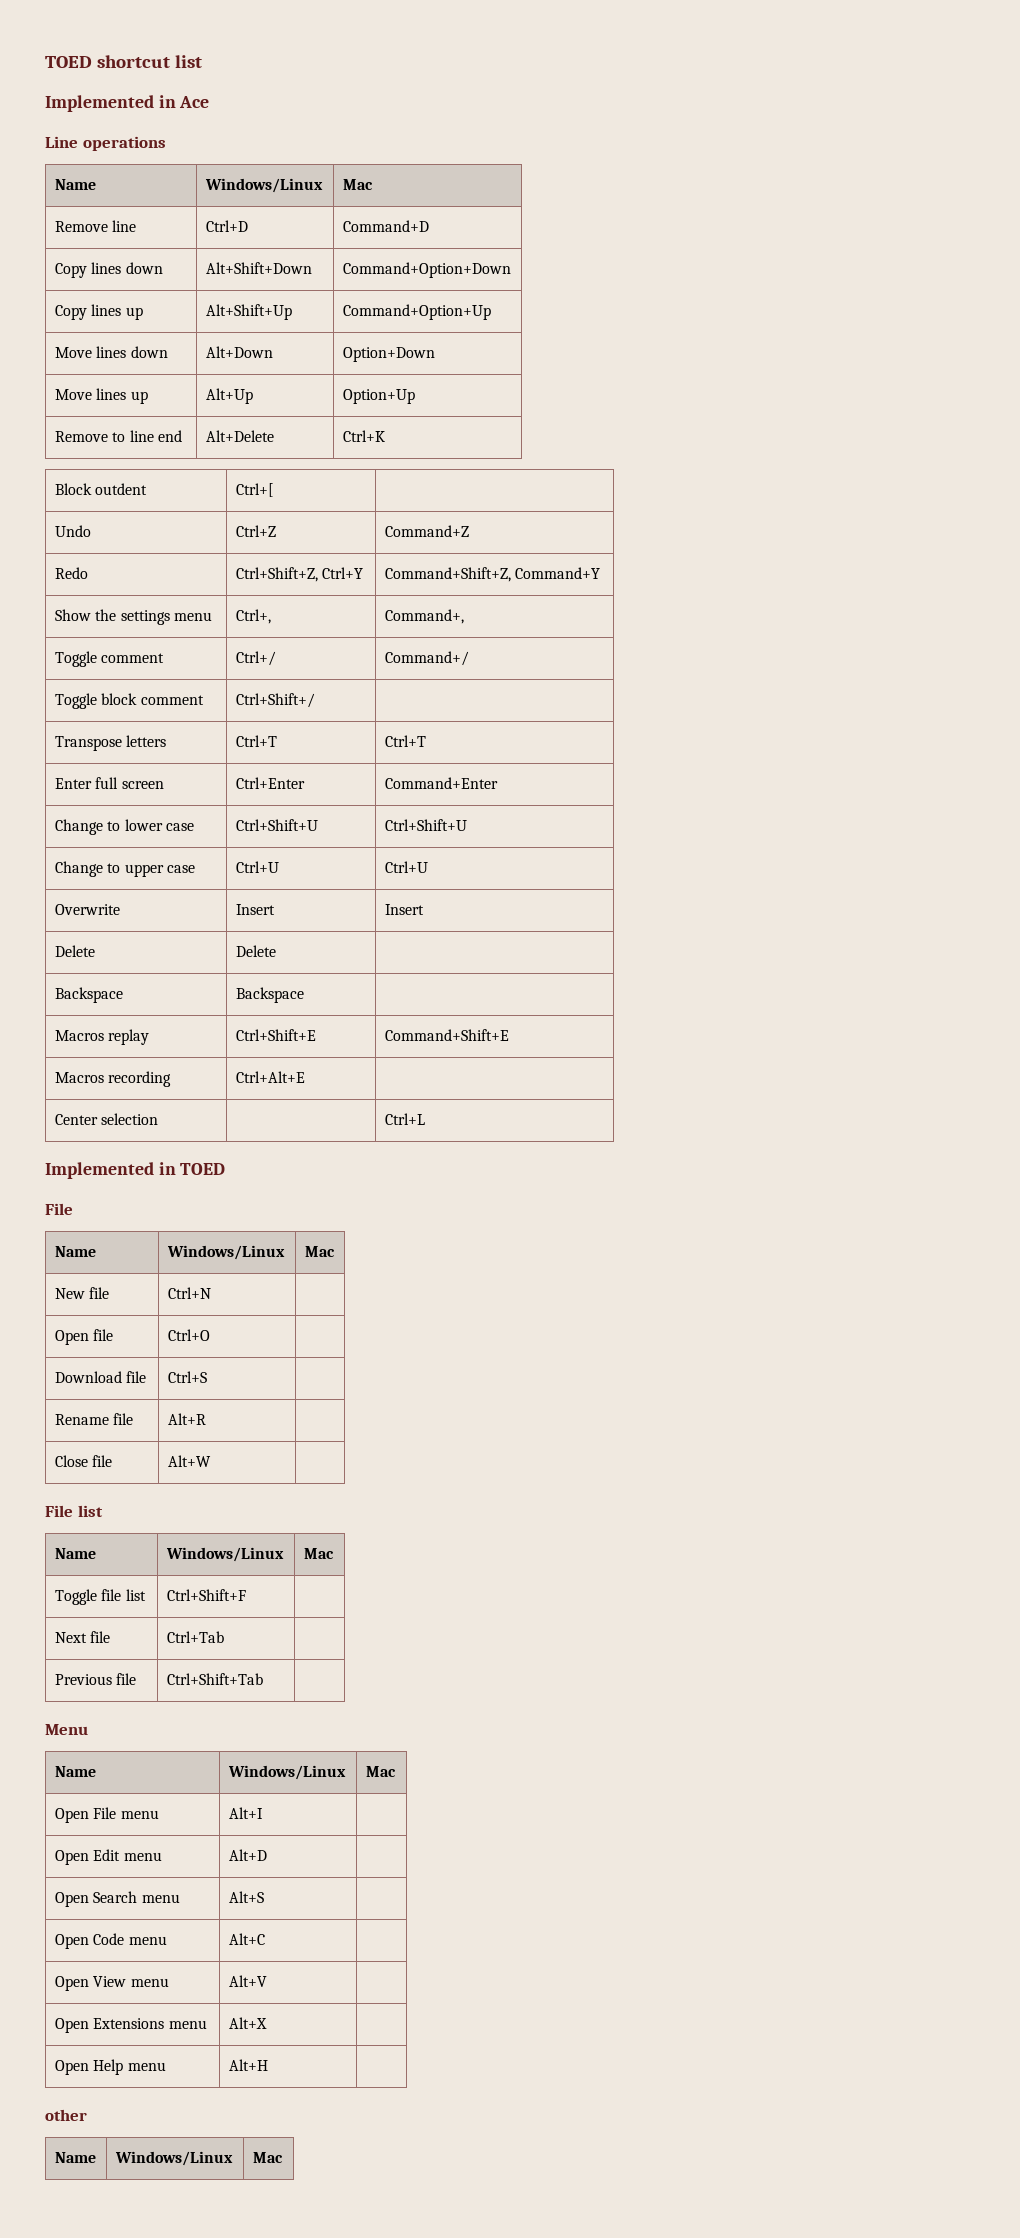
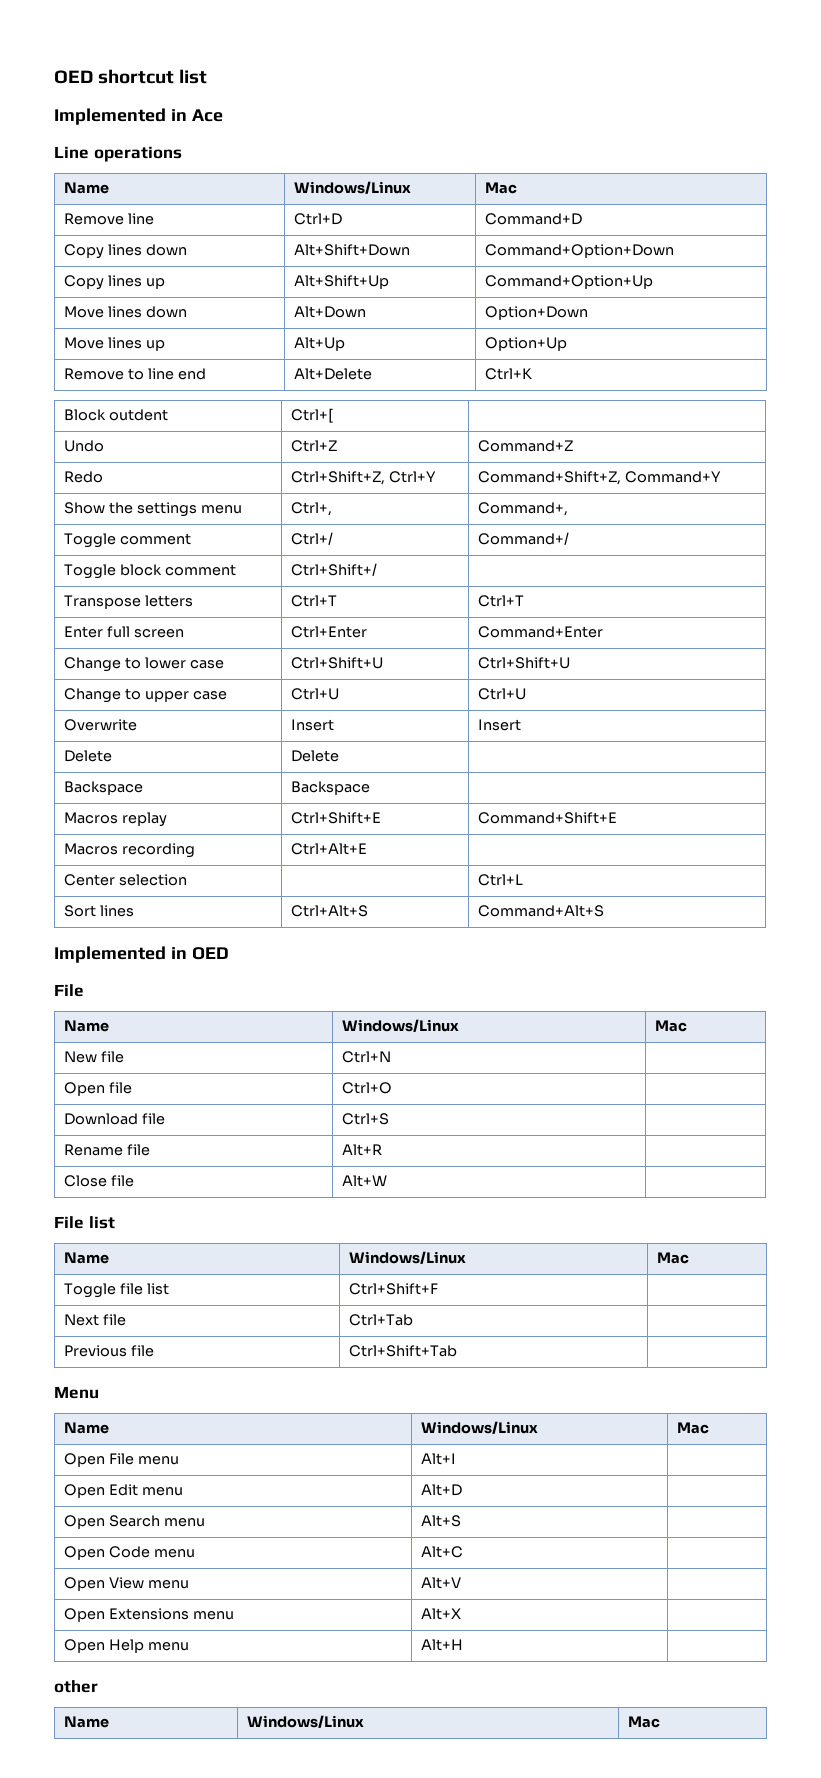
- TOED shortcut list
+ OED shortcut list
- Implemented in TOED
+ Sort lines | Ctrl+Alt+S | Command+Alt+S
+ Implemented in OED

